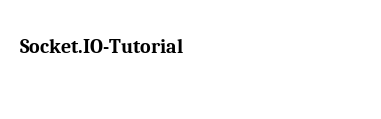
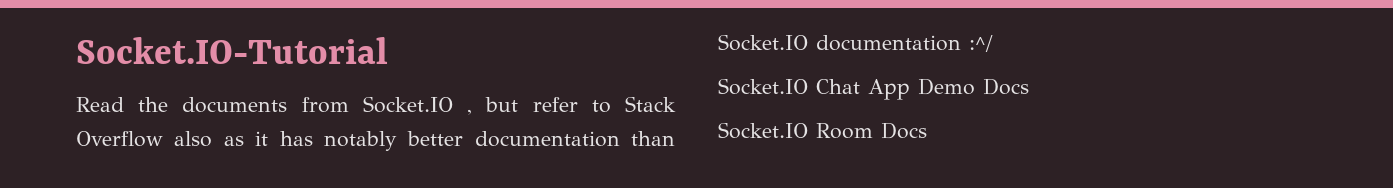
+ Read the documents from Socket.IO , but refer to Stack Overflow also as it has notably better documentation than Socket.IO documentation :^/
+ Socket.IO Chat App Demo Docs
+ Socket.IO Room Docs

